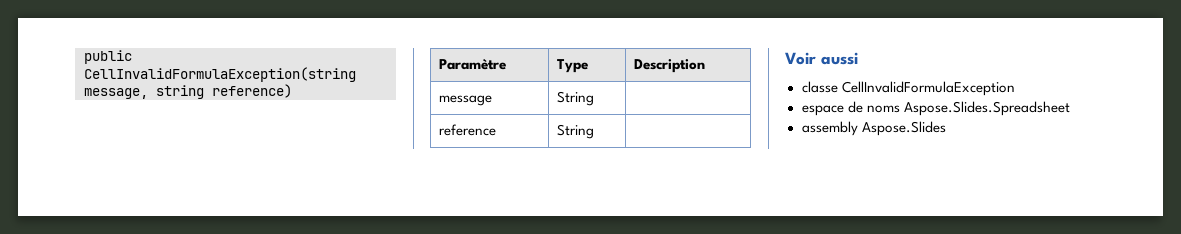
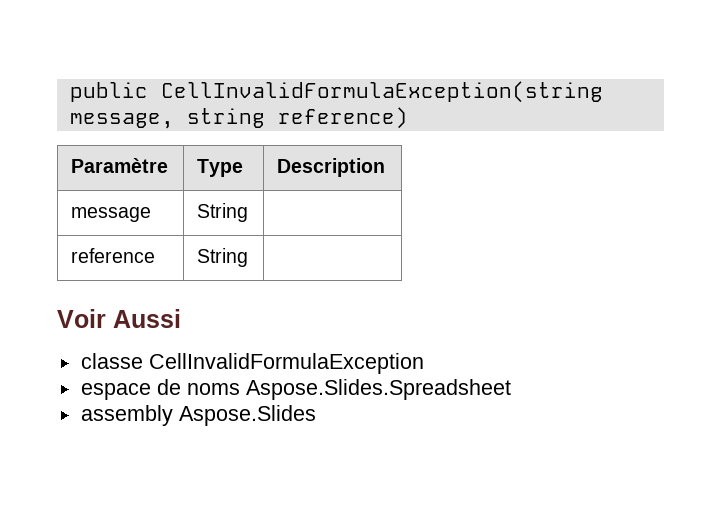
- Voir aussi
+ Voir Aussi

